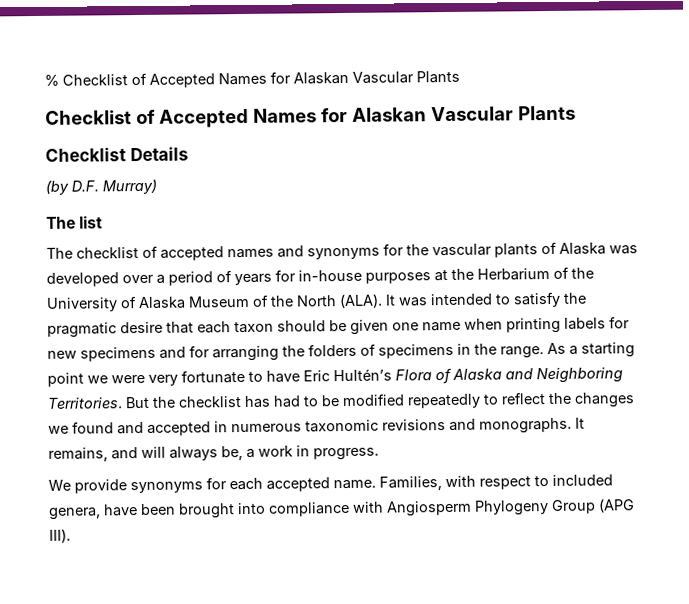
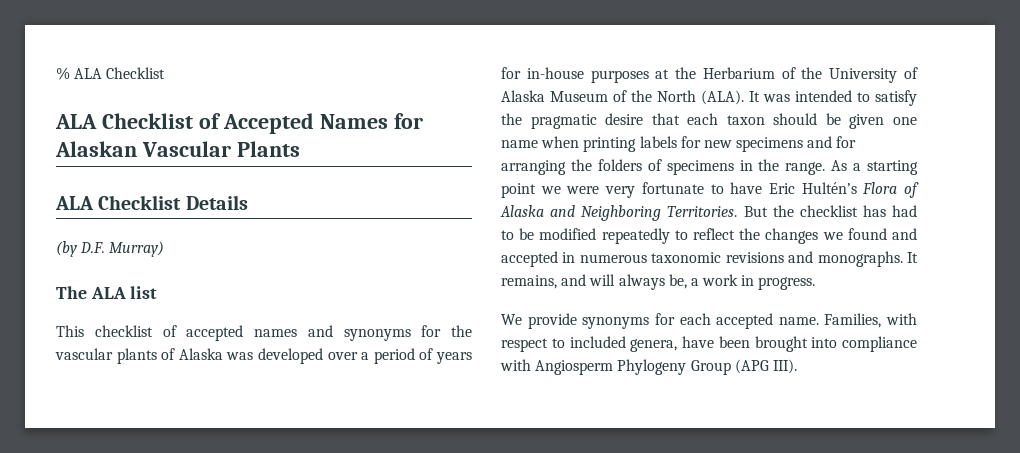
- % Checklist of Accepted Names for Alaskan Vascular Plants
- Checklist of Accepted Names for Alaskan Vascular Plants
- Checklist Details
+ % ALA Checklist
+ ALA Checklist of Accepted Names for Alaskan Vascular Plants
+ ALA Checklist Details
- The list
+ The ALA list
- The checklist of accepted names and synonyms for the vascular plants of Alaska was developed over a period of years for in-house purposes at the Herbarium of the University of Alaska Museum of the North (ALA).
+ This checklist of accepted names and synonyms for the vascular plants of Alaska was developed over a period of years for in-house purposes at the Herbarium of the University of Alaska Museum of the North (ALA).

